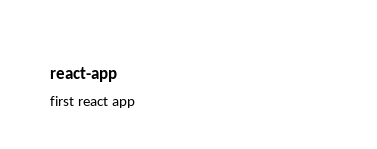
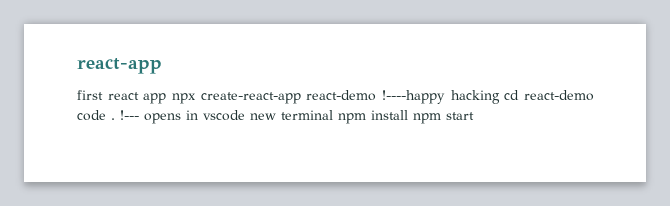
- first react app
+ first react app npx create-react-app react-demo !----happy hacking cd react-demo code . !--- opens in vscode new terminal npm install npm start

